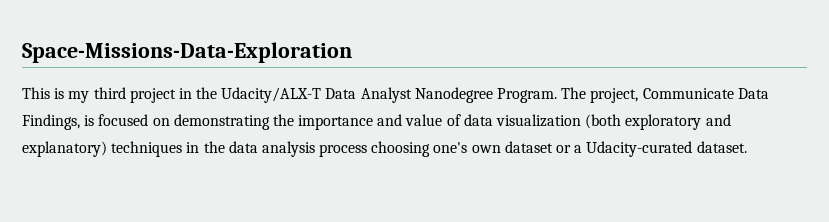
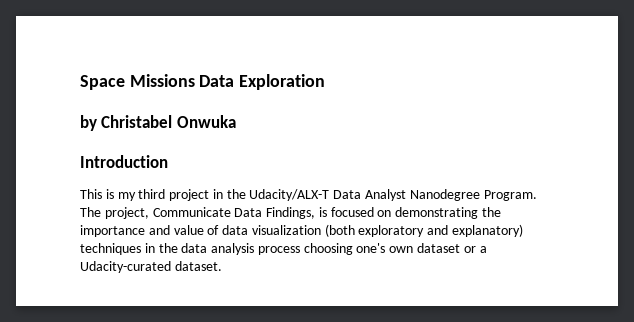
- Space-Missions-Data-Exploration
+ Space Missions Data Exploration
+ by Christabel Onwuka
+ Introduction

